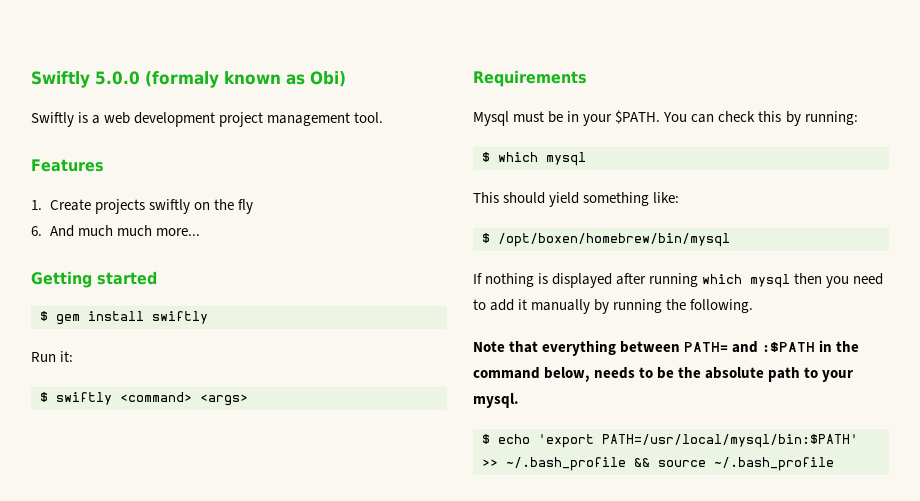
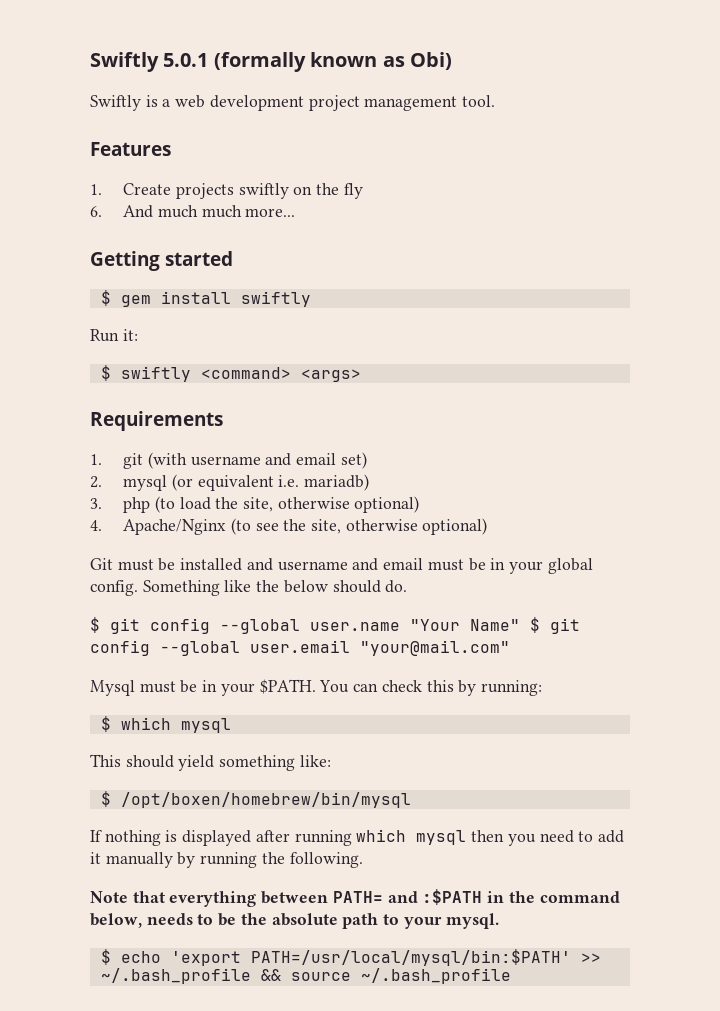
- Swiftly 5.0.0 (formaly known as Obi)
+ Swiftly 5.0.1 (formally known as Obi)
+ 1. git (with username and email set)
+ 2. mysql (or equivalent i.e. mariadb)
+ 3. php (to load the site, otherwise optional)
+ 4. Apache/Nginx (to see the site, otherwise optional)
+ Git must be installed and username and email must be in your global config. Something like the below should do.
+ $ git config --global user.name "Your Name" $ git config --global user.email "your@mail.com"

